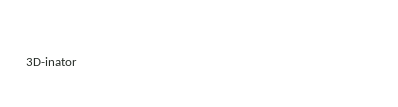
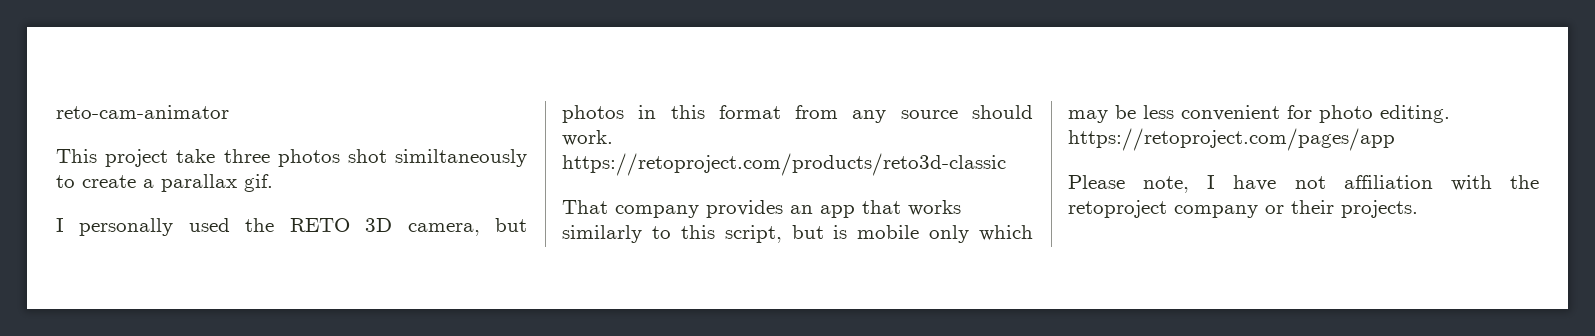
- 3D-inator
+ reto-cam-animator
+ This project take three photos shot similtaneously to create a parallax gif.
+ I personally used the RETO 3D camera, but photos in this format from any source should work. https://retoproject.com/products/reto3d-classic
+ That company provides an app that works similarly to this script, but is mobile only which may be less convenient for photo editing. https://retoproject.com/pages/app
+ Please note, I have not affiliation with the retoproject company or their projects.

